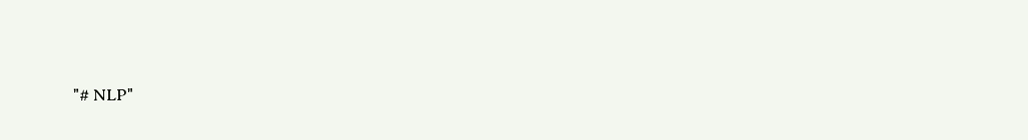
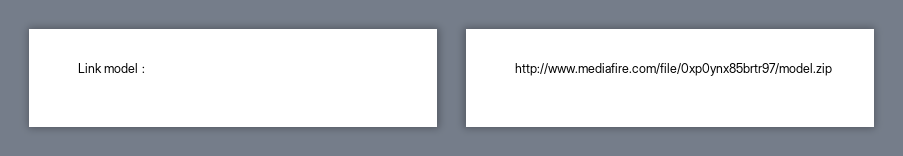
- "# NLP"
+ Link model : http://www.mediafire.com/file/0xp0ynx85brtr97/model.zip

